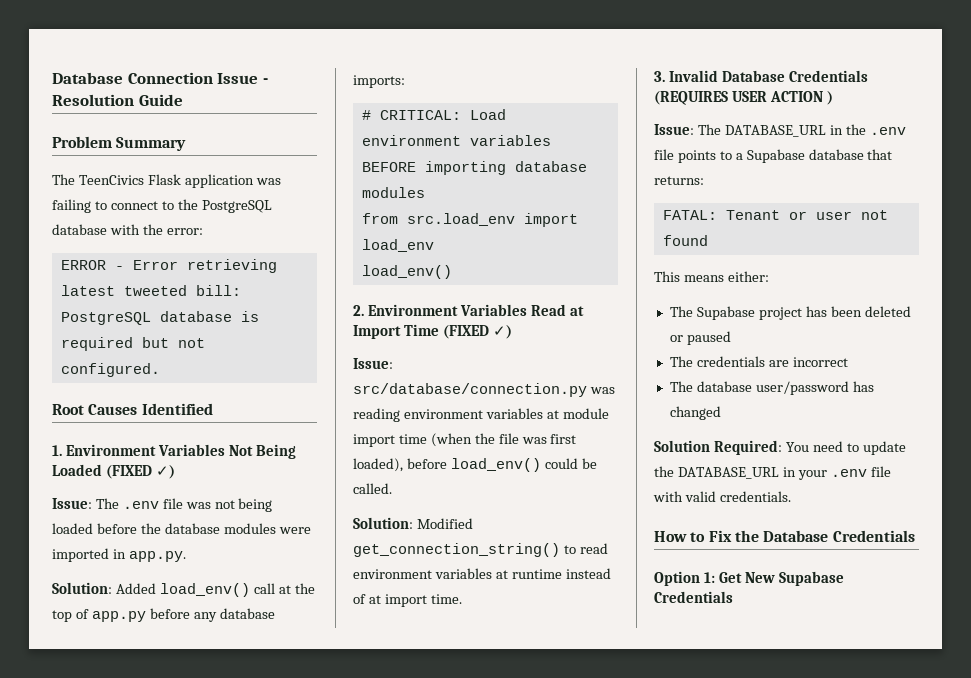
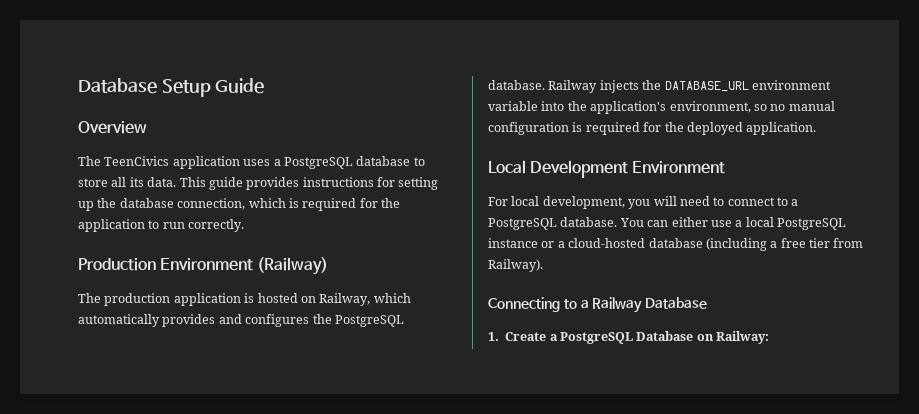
- Database Connection Issue - Resolution Guide
+ Database Setup Guide
- Problem Summary
+ Overview
- The TeenCivics Flask application was failing to connect to the PostgreSQL database with the error:
- ERROR - Error retrieving latest tweeted bill: PostgreSQL database is required but not configured.
- Root Causes Identified
- 1. Environment Variables Not Being Loaded (FIXED ✓)
- Issue: The .env file was not being loaded before the database modules were imported in app.py.
- Solution: Added load_env() call at the top of app.py before any database imports:
- # CRITICAL: Load environment variables BEFORE importing database modules
- from src.load_env import load_env
- load_env()
- 2. Environment Variables Read at Import Time (FIXED ✓)
- Issue: src/database/connection.py was reading environment variables at module import time (when the file was first loaded), before load_env() could be called.
- Solution: Modified get_connection_string() to read environment variables at runtime instead of at import time.
- 3. Invalid Database Credentials (REQUIRES USER ACTION )
- Issue: The DATABASE_URL in the .env file points to a Supabase database that returns:
- FATAL: Tenant or user not found
- This means either:
- The Supabase project has been deleted or paused
- The credentials are incorrect
- The database user/password has changed
- Solution Required: You need to update the DATABASE_URL in your .env file with valid credentials.
- How to Fix the Database Credentials
- Option 1: Get New Supabase Credentials
+ The TeenCivics application uses a PostgreSQL database to store all its data. This guide provides instructions for setting up the database connection, which is required for the application to run correctly.
+ Production Environment (Railway)
+ The production application is hosted on Railway, which automatically provides and configures the PostgreSQL database. Railway injects the DATABASE_URL environment variable into the application's environment, so no manual configuration is required for the deployed application.
+ Local Development Environment
+ For local development, you will need to connect to a PostgreSQL database. You can either use a local PostgreSQL instance or a cloud-hosted database (including a free tier from Railway).
+ Connecting to a Railway Database
+ 1. Create a PostgreSQL Database on Railway:

